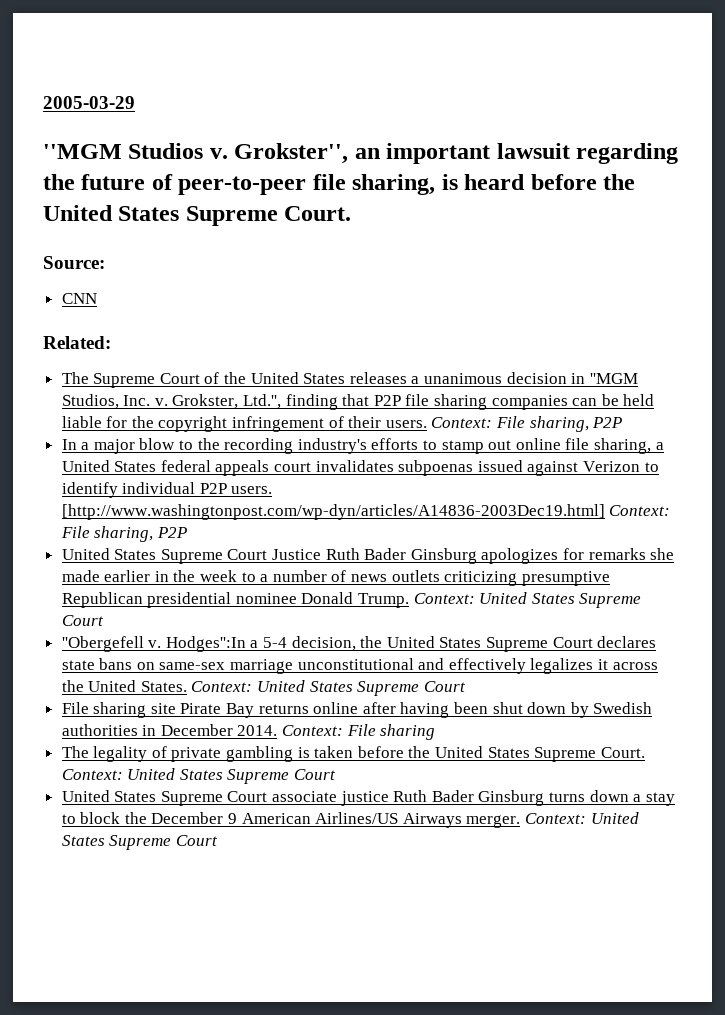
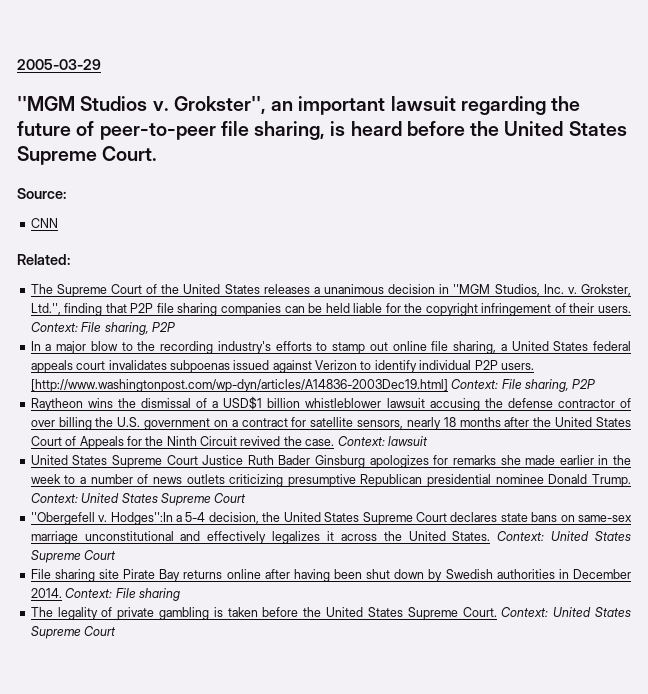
+ Raytheon wins the dismissal of a USD$1 billion whistleblower lawsuit accusing the defense contractor of over billing the U.S. government on a contract for satellite sensors, nearly 18 months after the United States Court of Appeals for the Ninth Circuit revived the case. Context: lawsuit
- United States Supreme Court associate justice Ruth Bader Ginsburg turns down a stay to block the December 9 American Airlines/US Airways merger. Context: United States Supreme Court

